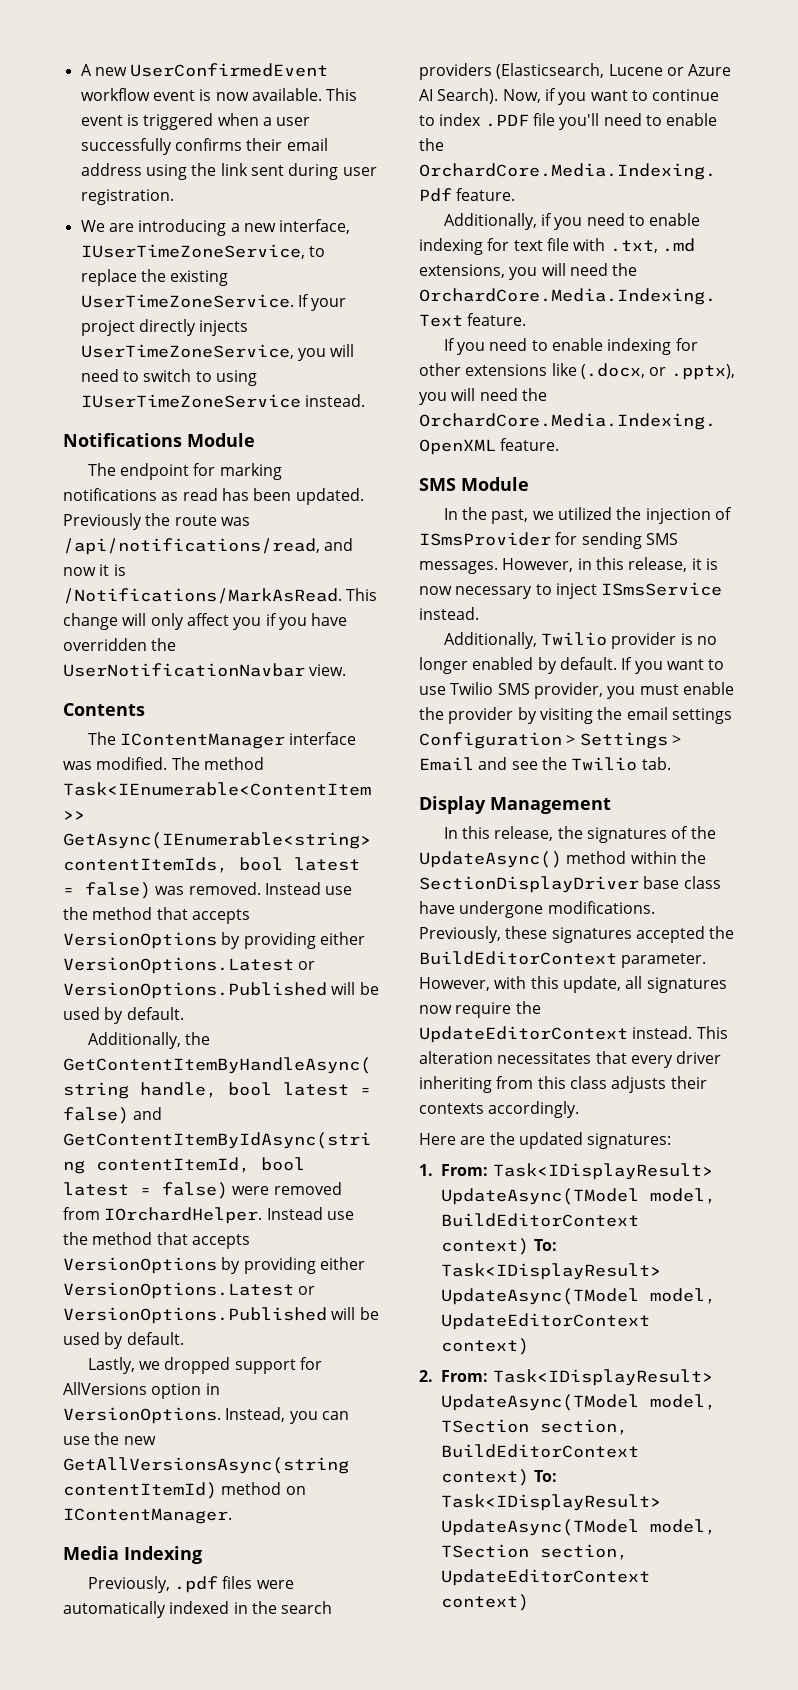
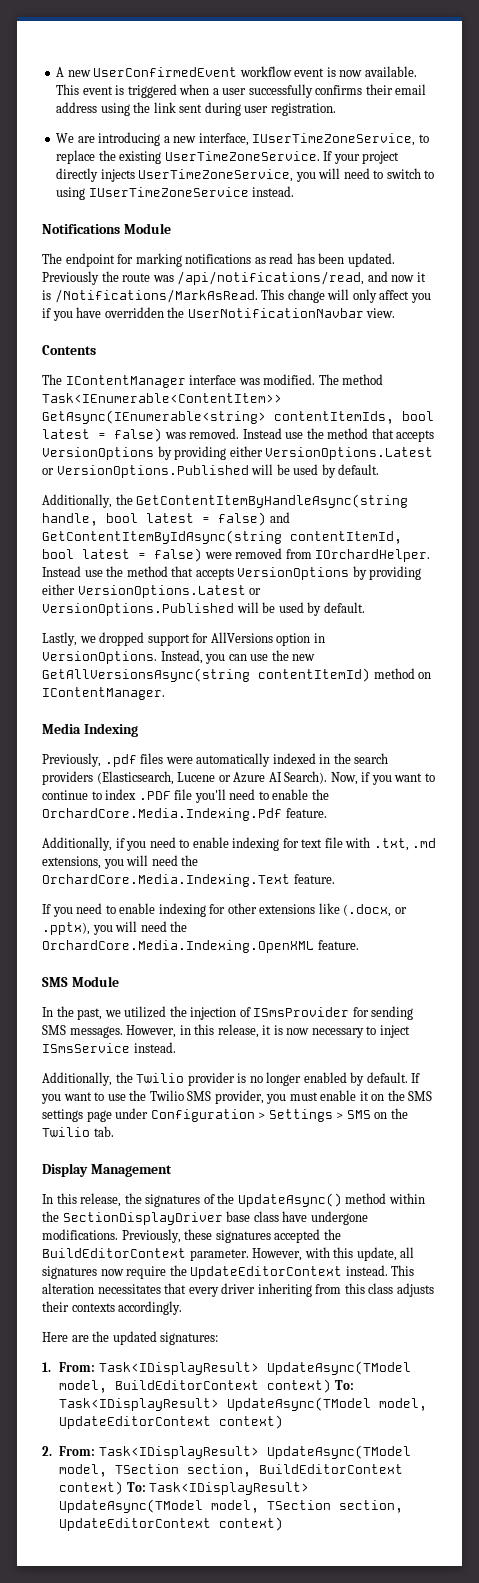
- Additionally, Twilio provider is no longer enabled by default.
+ Additionally, the Twilio provider is no longer enabled by default.
- If you want to use Twilio SMS provider, you must enable the provider by visiting the email settings Configuration > Settings > Email and see the Twilio tab.
+ If you want to use the Twilio SMS provider, you must enable it on the SMS settings page under Configuration > Settings > SMS on the Twilio tab.

